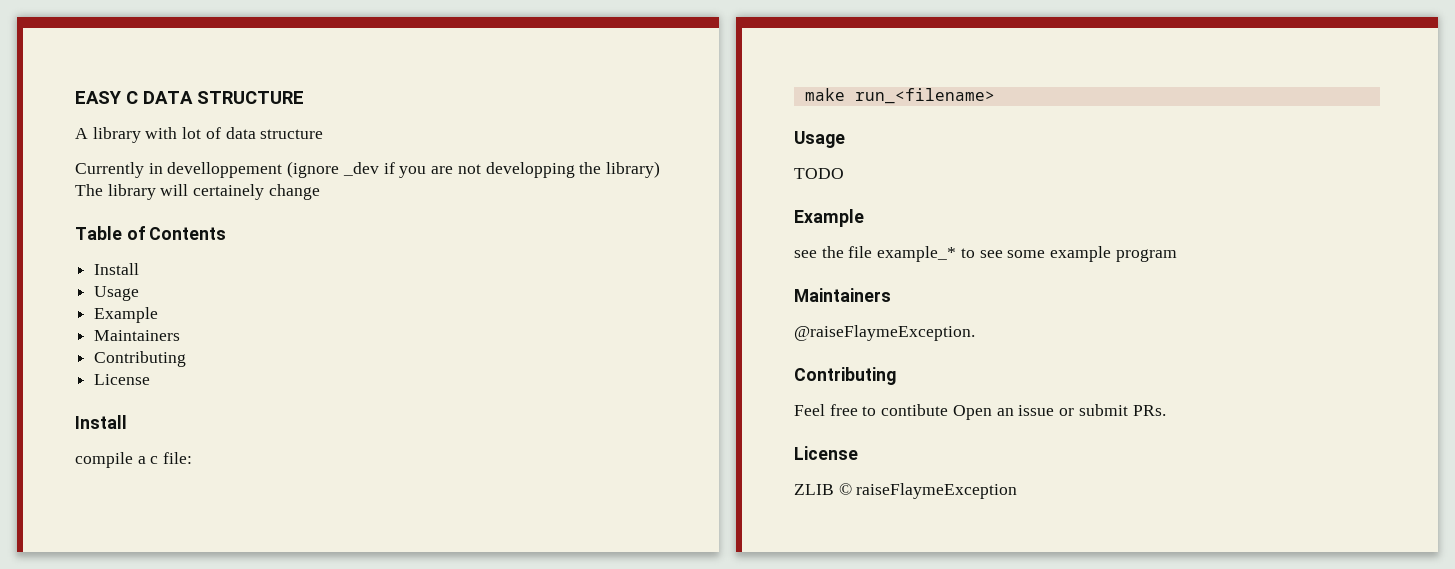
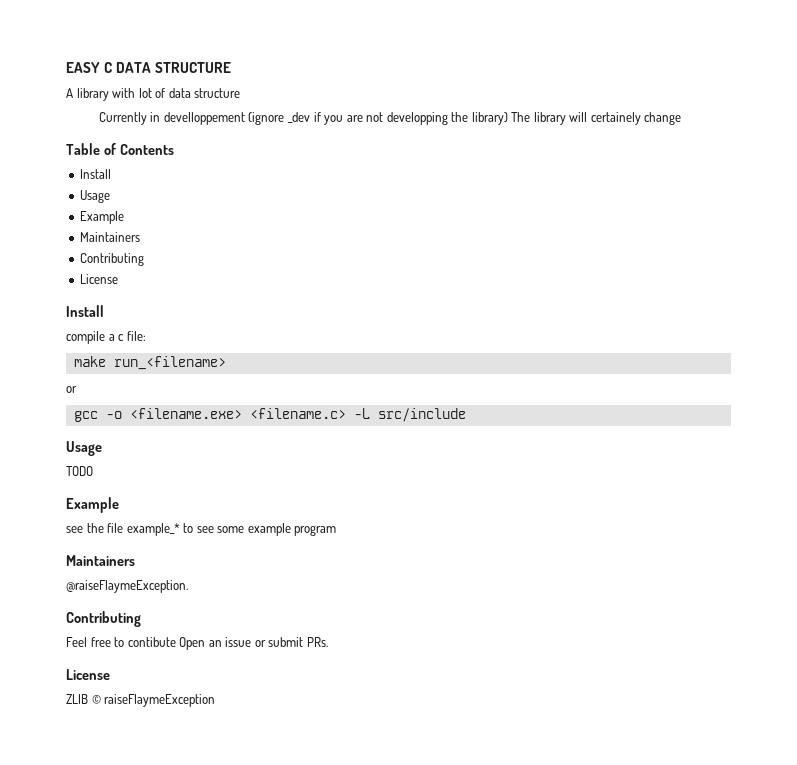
  make run_<filename>
+ or
+ gcc -o <filename.exe> <filename.c> -L src/include

